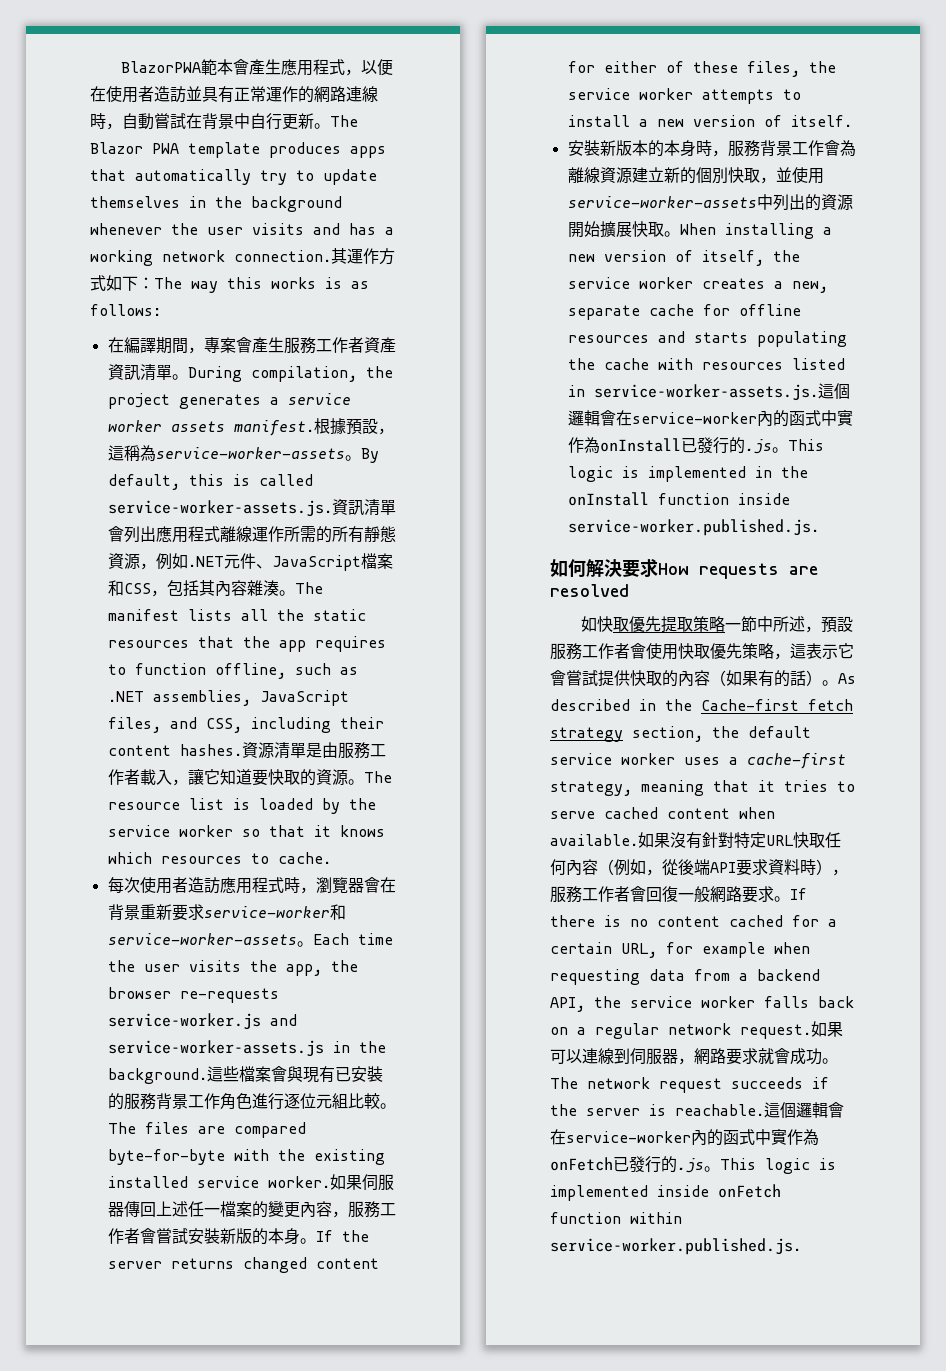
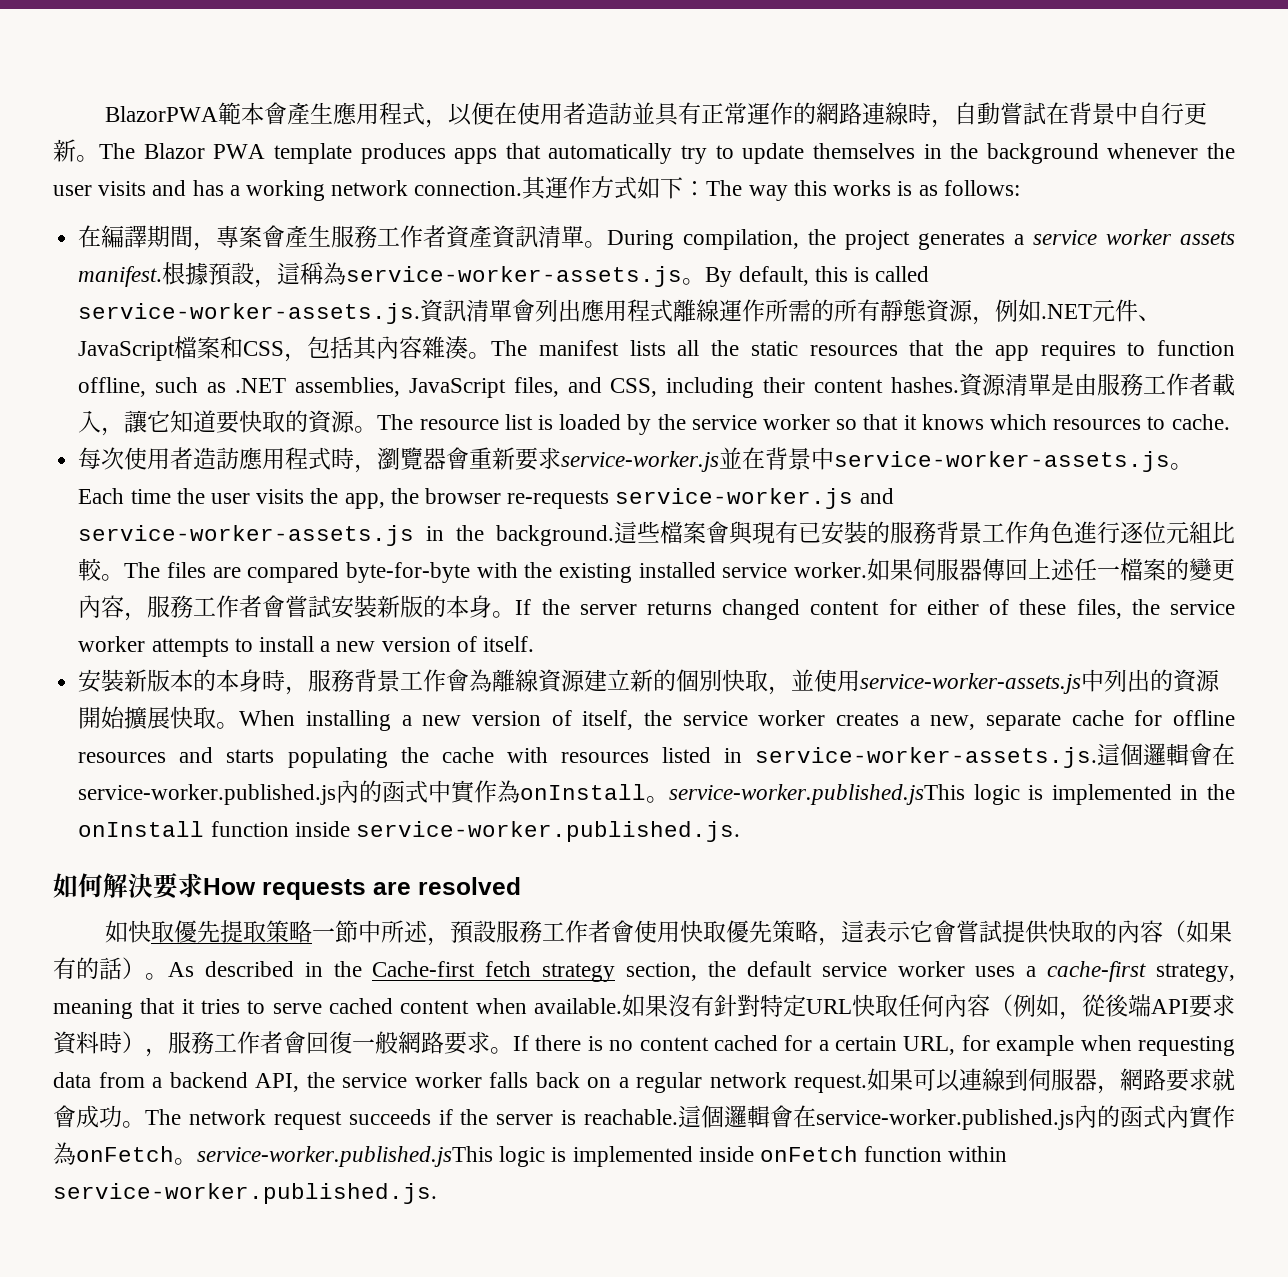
- 根據預設，這稱為service-worker-assets。
+ 根據預設，這稱為service-worker-assets.js。
- 每次使用者造訪應用程式時，瀏覽器會在背景重新要求service-worker和service-worker-assets。
+ 每次使用者造訪應用程式時，瀏覽器會重新要求service-worker.js並在背景中service-worker-assets.js。
- 安裝新版本的本身時，服務背景工作會為離線資源建立新的個別快取，並使用service-worker-assets中列出的資源開始擴展快取。
+ 安裝新版本的本身時，服務背景工作會為離線資源建立新的個別快取，並使用service-worker-assets.js中列出的資源開始擴展快取。
- When installing a new version of itself, the service worker creates a new, separate cache for offline resources and starts populating the cache with resources listed in service-worker-assets.js.這個邏輯會在service-worker內的函式中實作為onInstall已發行的.js。This logic is implemented in the onInstall function inside service-worker.published.js.
+ When installing a new version of itself, the service worker creates a new, separate cache for offline resources and starts populating the cache with resources listed in service-worker-assets.js.這個邏輯會在service-worker.published.js內的函式中實作為onInstall。service-worker.published.jsThis logic is implemented in the onInstall function inside service-worker.published.js.
- 這個邏輯會在service-worker內的函式中實作為onFetch已發行的.js。This logic is implemented inside onFetch function within service-worker.published.js.
+ 這個邏輯會在service-worker.published.js內的函式內實作為onFetch。service-worker.published.jsThis logic is implemented inside onFetch function within service-worker.published.js.

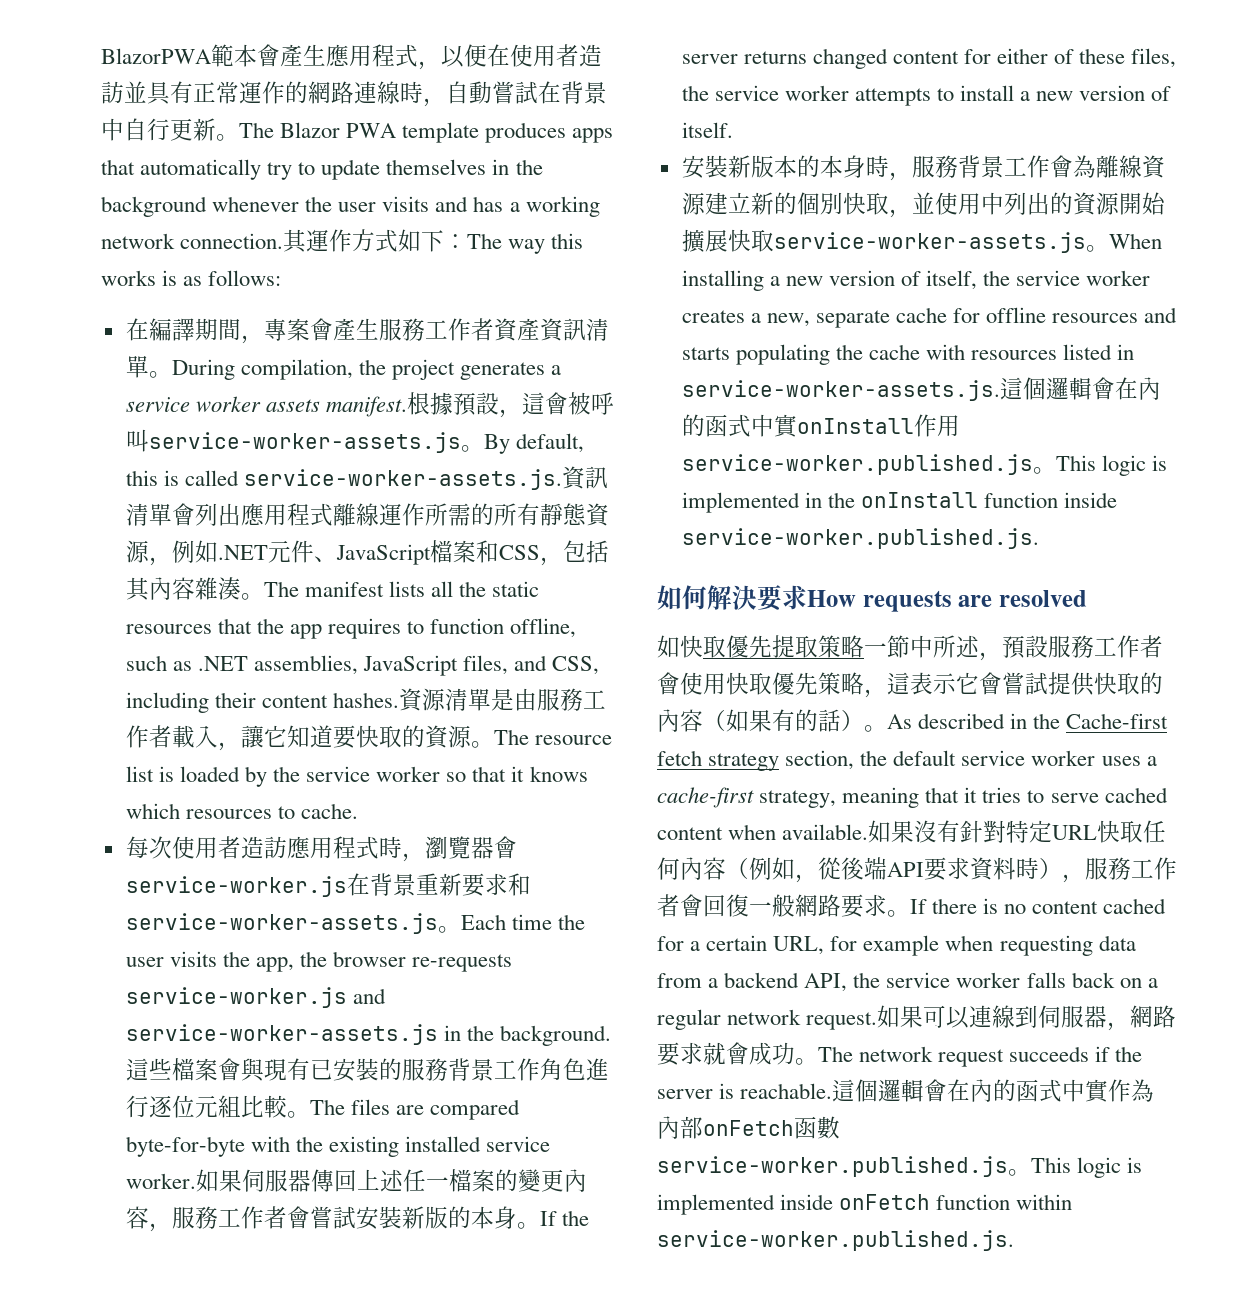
- 根據預設，這稱為service-worker-assets.js。
+ 根據預設，這會被呼叫service-worker-assets.js。
- 每次使用者造訪應用程式時，瀏覽器會重新要求service-worker.js並在背景中service-worker-assets.js。
+ 每次使用者造訪應用程式時，瀏覽器會service-worker.js在背景重新要求和service-worker-assets.js。
- 安裝新版本的本身時，服務背景工作會為離線資源建立新的個別快取，並使用service-worker-assets.js中列出的資源開始擴展快取。
+ 安裝新版本的本身時，服務背景工作會為離線資源建立新的個別快取，並使用中列出的資源開始擴展快取service-worker-assets.js。
- When installing a new version of itself, the service worker creates a new, separate cache for offline resources and starts populating the cache with resources listed in service-worker-assets.js.這個邏輯會在service-worker.published.js內的函式中實作為onInstall。service-worker.published.jsThis logic is implemented in the onInstall function inside service-worker.published.js.
+ When installing a new version of itself, the service worker creates a new, separate cache for offline resources and starts populating the cache with resources listed in service-worker-assets.js.這個邏輯會在內的函式中實onInstall作用service-worker.published.js。This logic is implemented in the onInstall function inside service-worker.published.js.
- 這個邏輯會在service-worker.published.js內的函式內實作為onFetch。service-worker.published.jsThis logic is implemented inside onFetch function within service-worker.published.js.
+ 這個邏輯會在內的函式中實作為內部onFetch函數service-worker.published.js。This logic is implemented inside onFetch function within service-worker.published.js.

